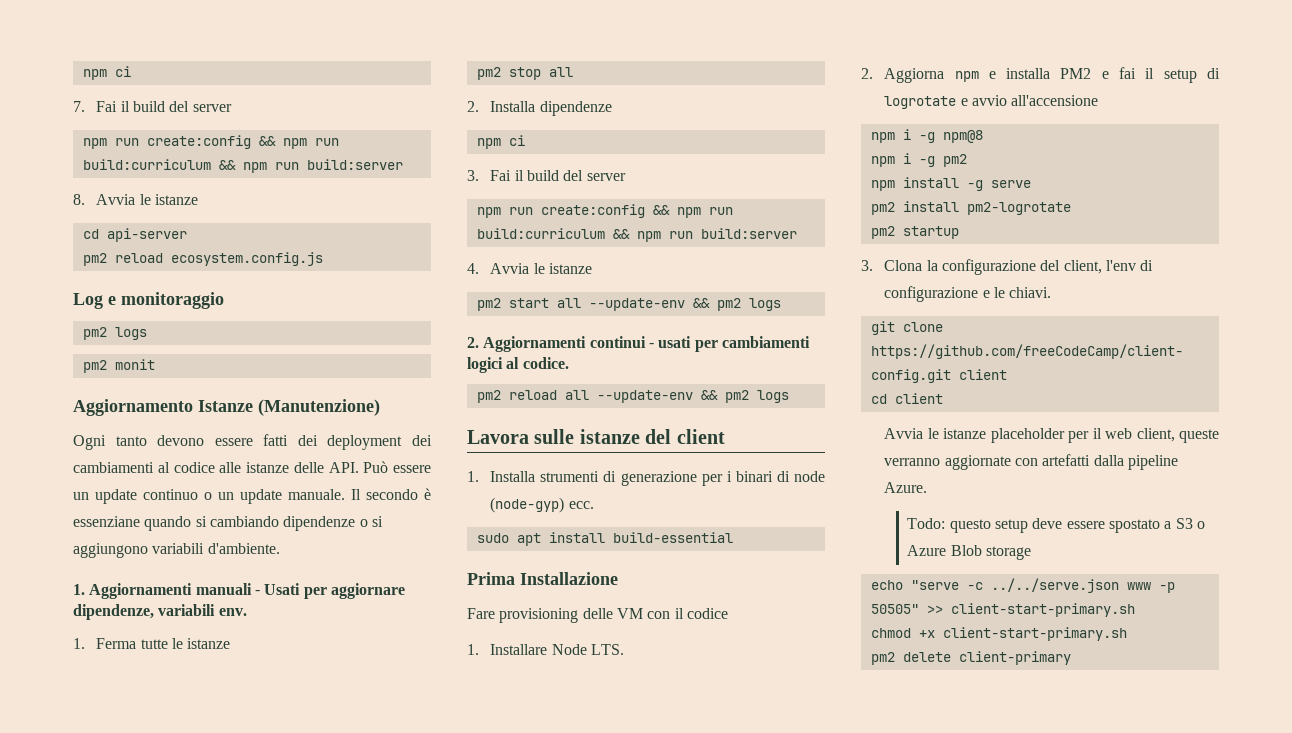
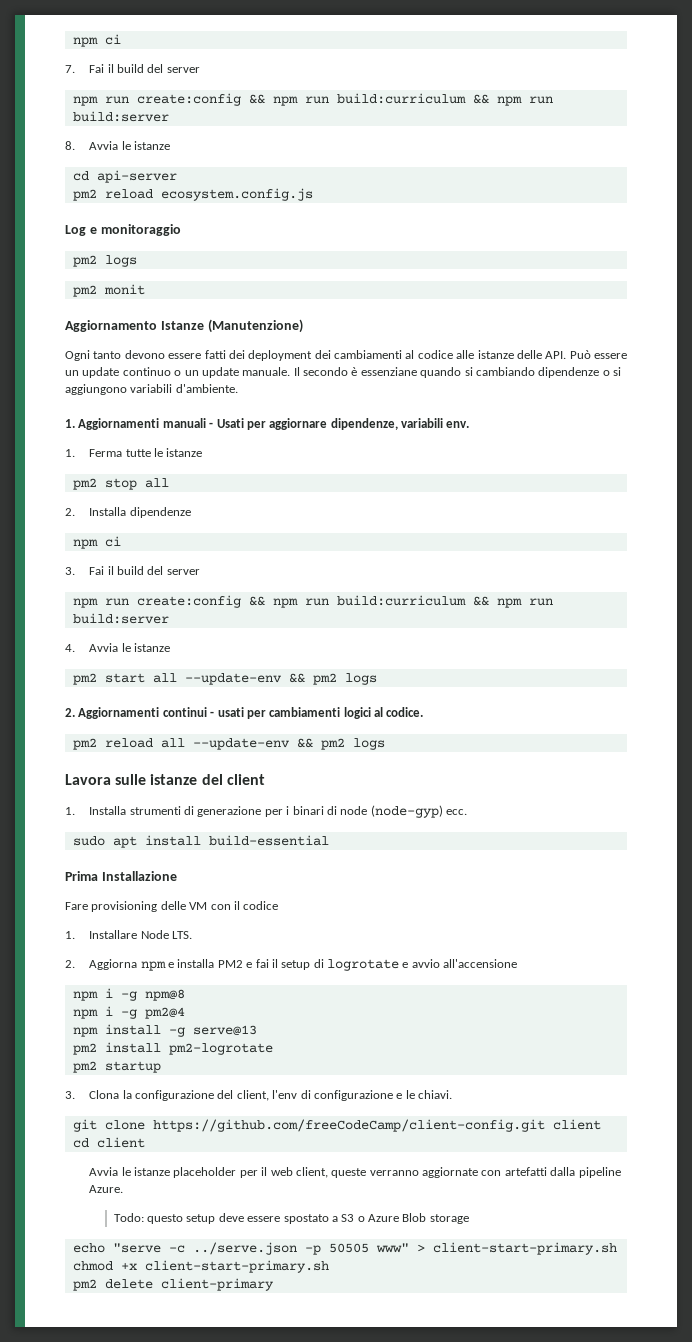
- npm i -g pm2
+ npm i -g pm2@4
- npm install -g serve
+ npm install -g serve@13
- echo "serve -c ../../serve.json www -p 50505" >> client-start-primary.sh
+ echo "serve -c ../serve.json -p 50505 www" > client-start-primary.sh

